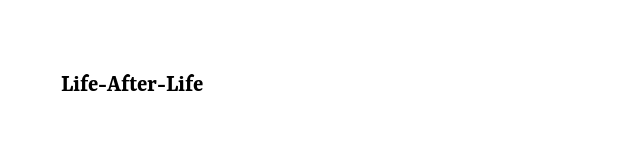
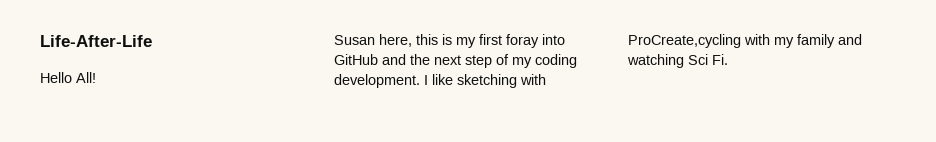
+ Hello All!
+ Susan here, this is my first foray into GitHub and the next step of my coding development. I like sketching with ProCreate,cycling with my family and watching Sci Fi.

